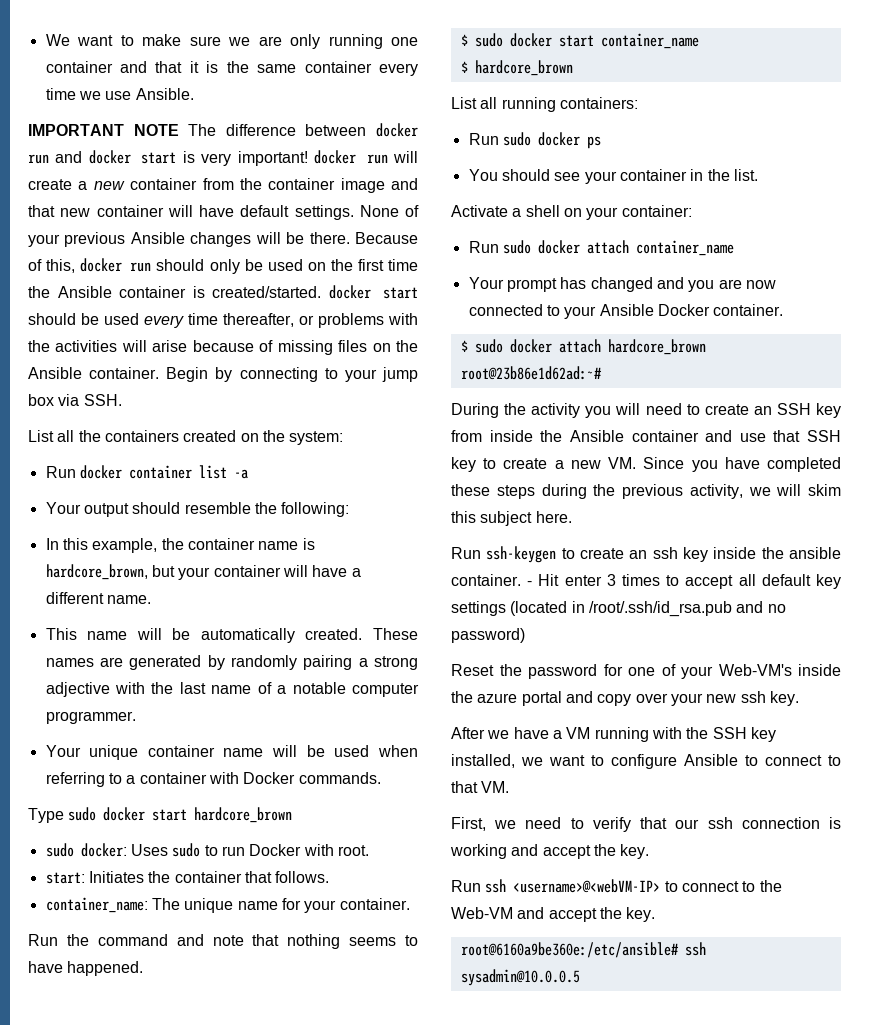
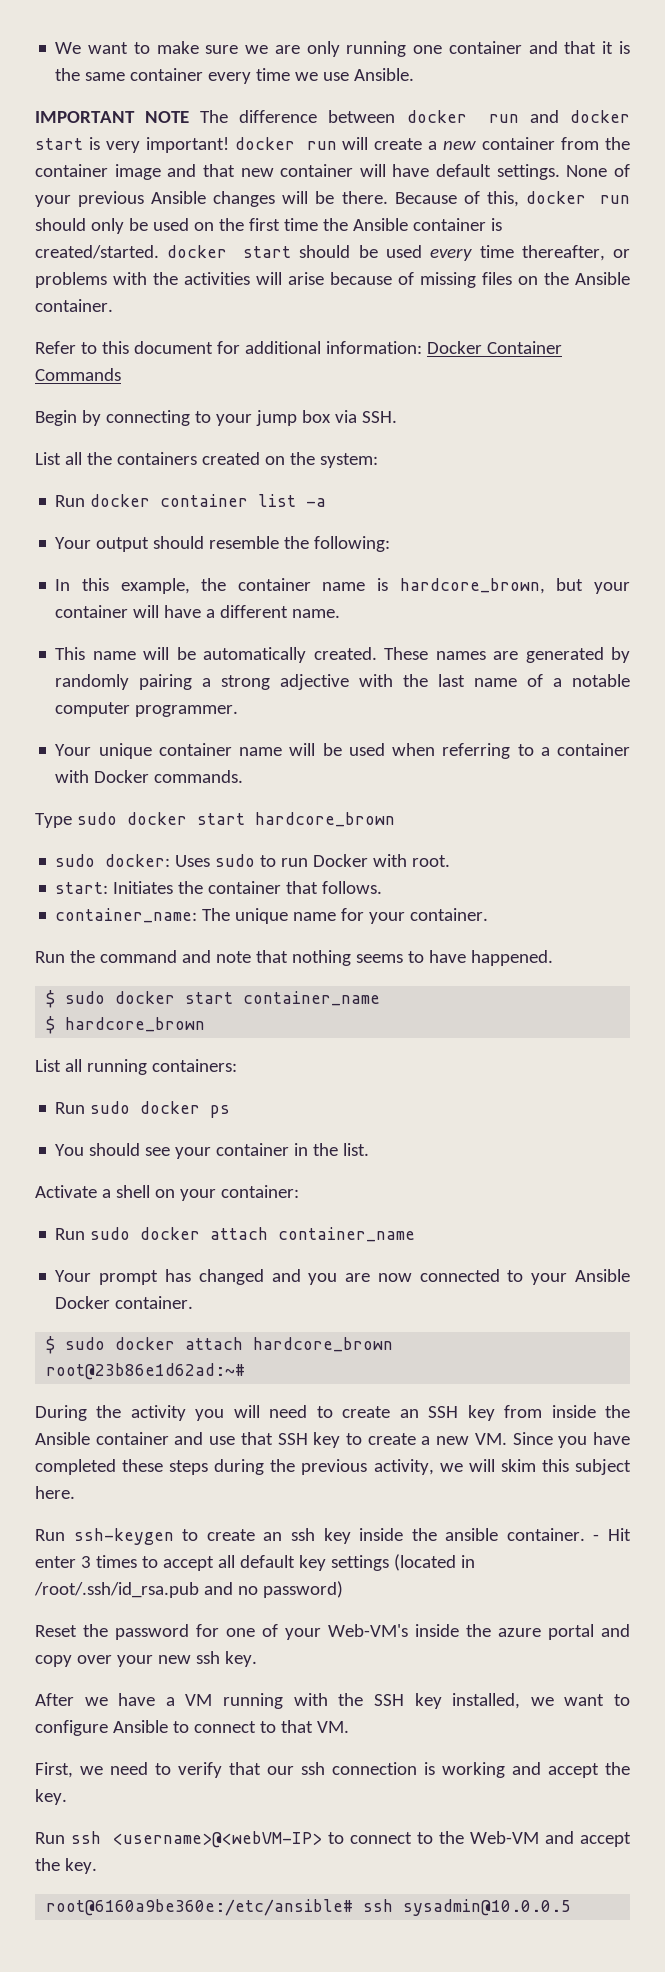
- Because of this, docker run should only be used on the first time the Ansible container is created/started. docker start should be used every time thereafter, or problems with the activities will arise because of missing files on the Ansible container. Begin by connecting to your jump box via SSH.
+ Because of this, docker run should only be used on the first time the Ansible container is created/started. docker start should be used every time thereafter, or problems with the activities will arise because of missing files on the Ansible container.
+ Refer to this document for additional information: Docker Container Commands
+ Begin by connecting to your jump box via SSH.

